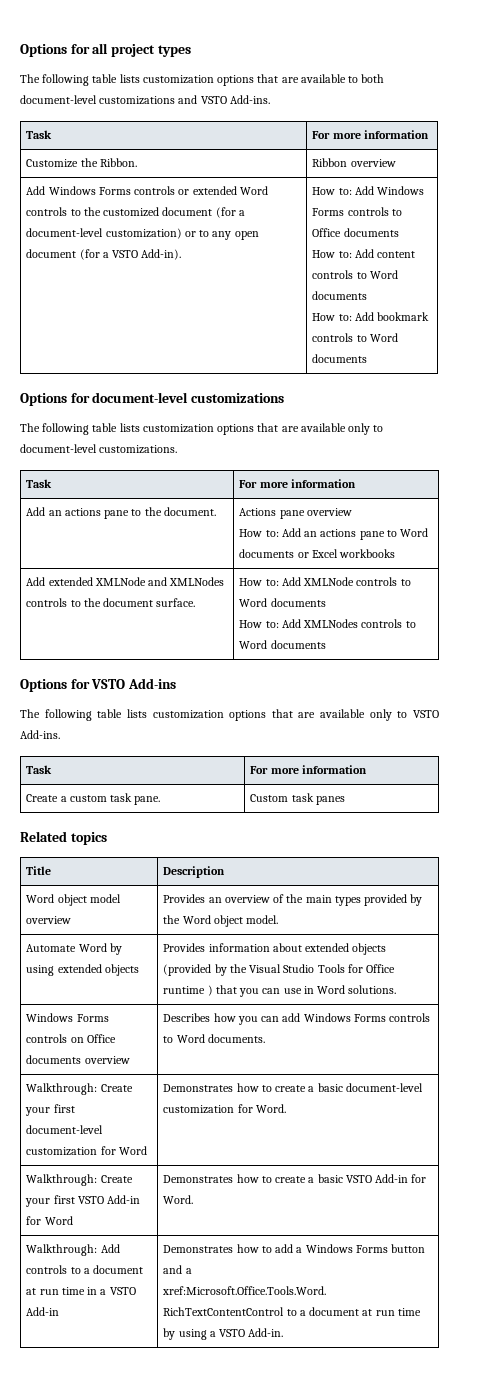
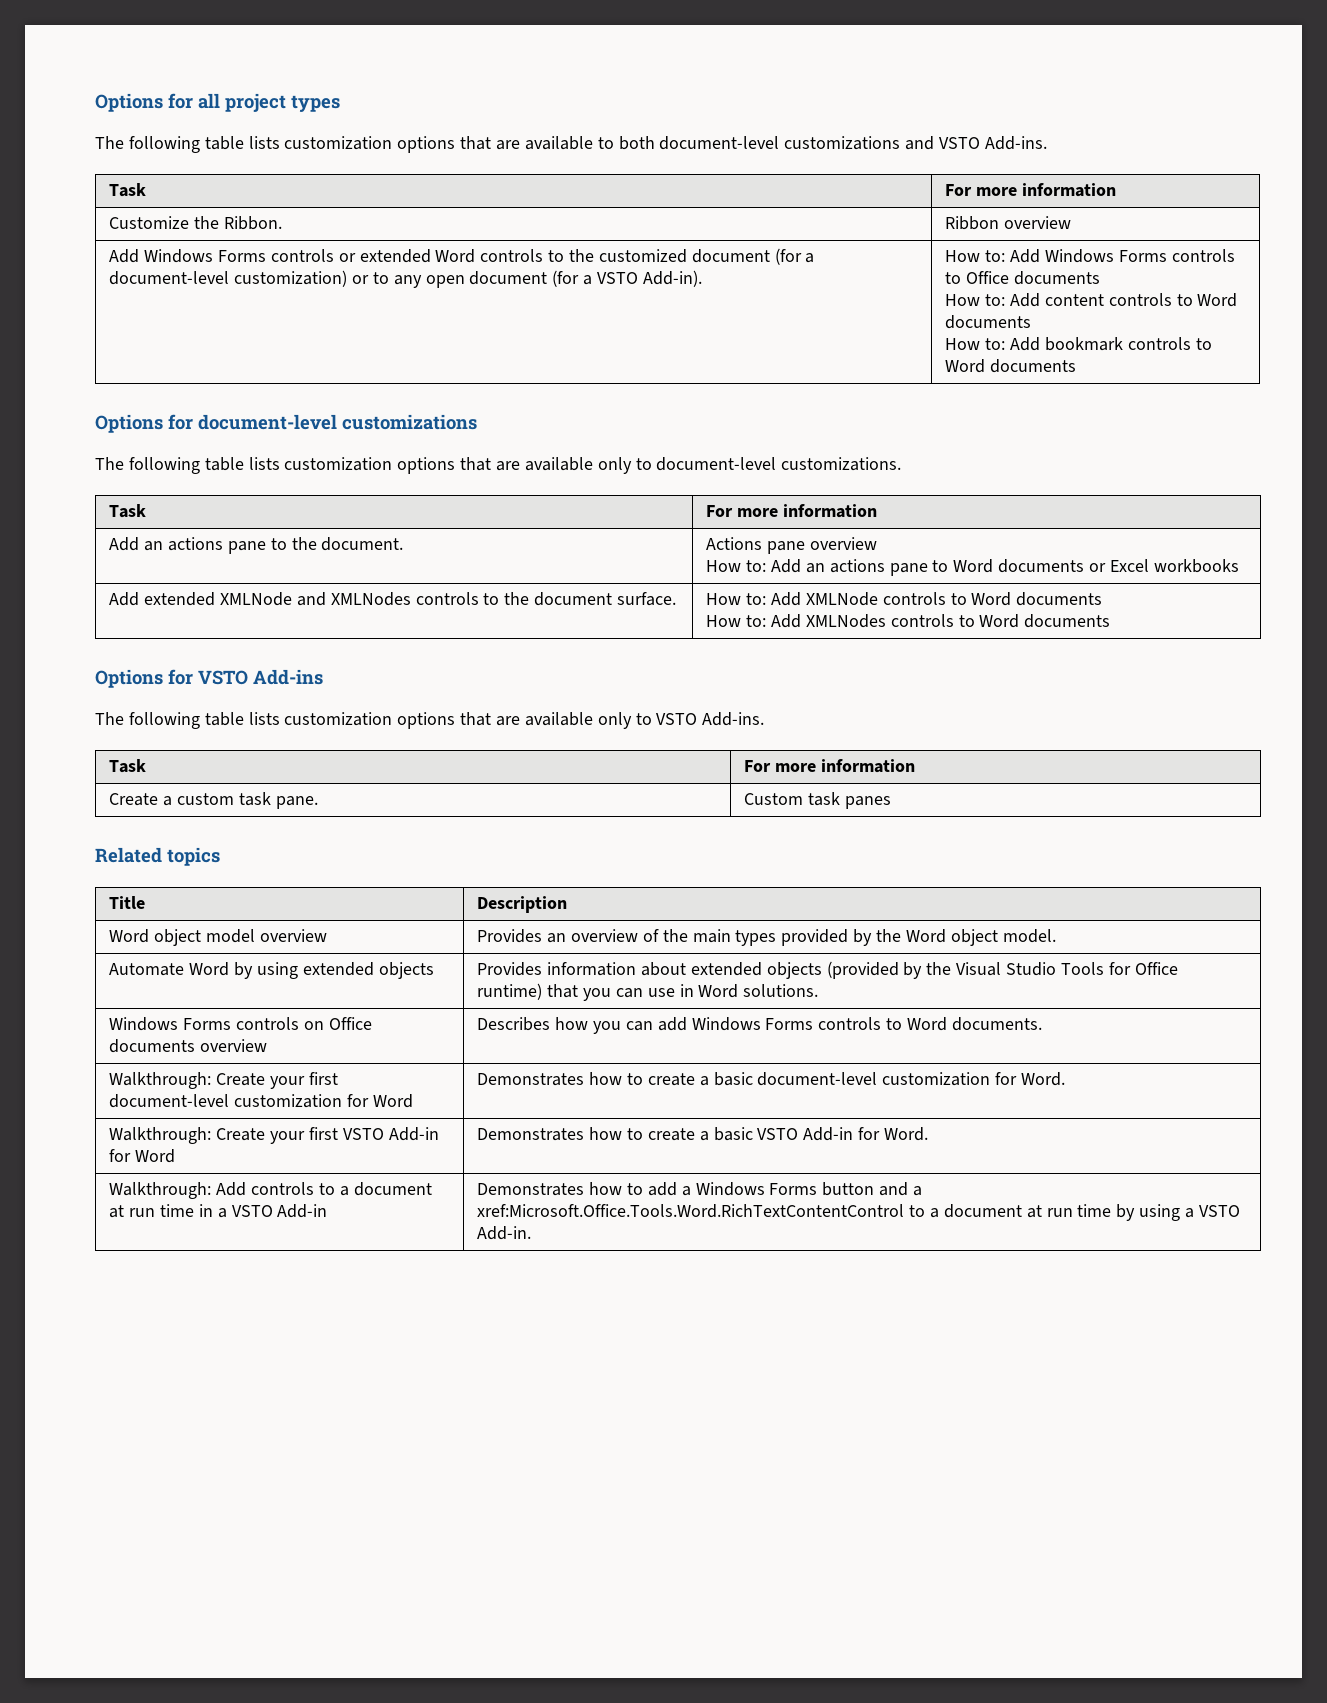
- Automate Word by using extended objects | Provides information about extended objects (provided by the Visual Studio Tools for Office runtime ) that you can use in Word solutions.
+ Automate Word by using extended objects | Provides information about extended objects (provided by the Visual Studio Tools for Office runtime) that you can use in Word solutions.

